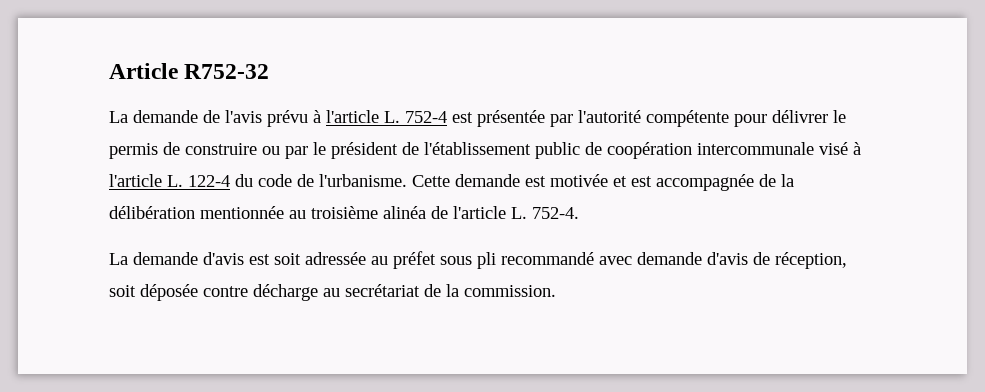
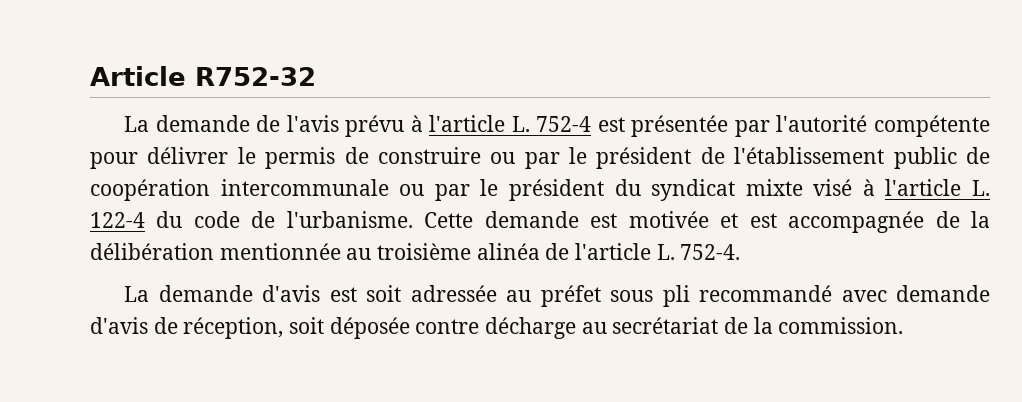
- La demande de l'avis prévu à l'article L. 752-4 est présentée par l'autorité compétente pour délivrer le permis de construire ou par le président de l'établissement public de coopération intercommunale visé à l'article L. 122-4 du code de l'urbanisme.
+ La demande de l'avis prévu à l'article L. 752-4 est présentée par l'autorité compétente pour délivrer le permis de construire ou par le président de l'établissement public de coopération intercommunale ou par le président du syndicat mixte visé à l'article L. 122-4 du code de l'urbanisme.

